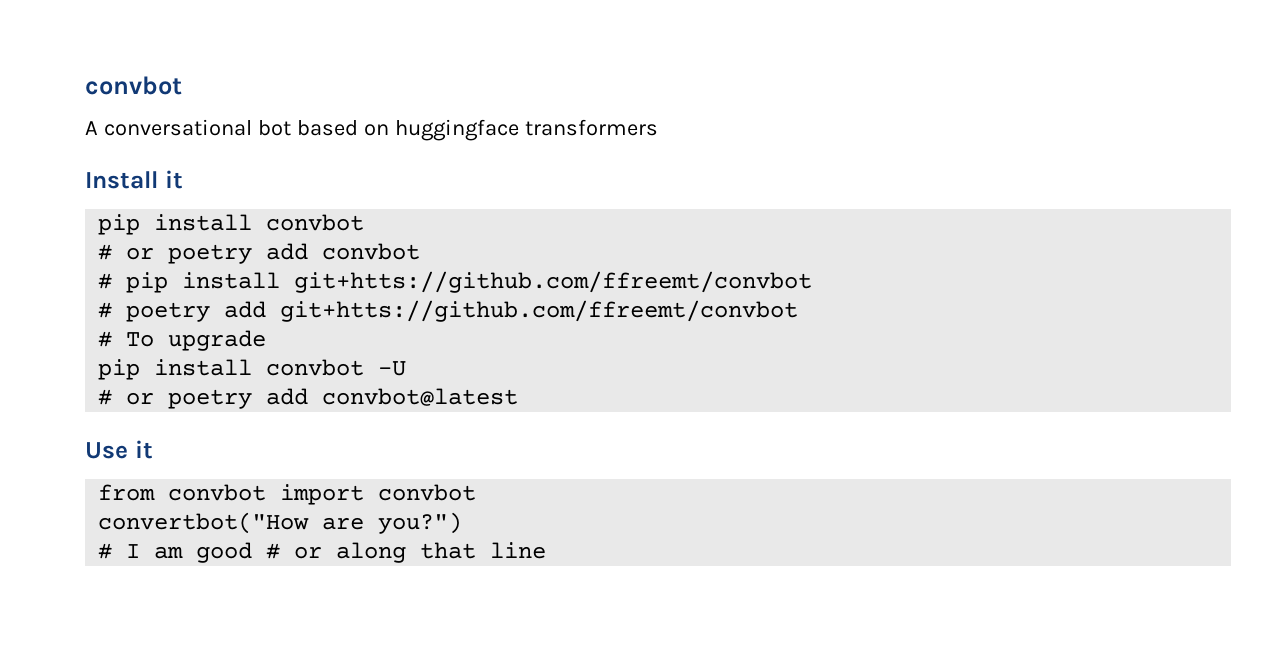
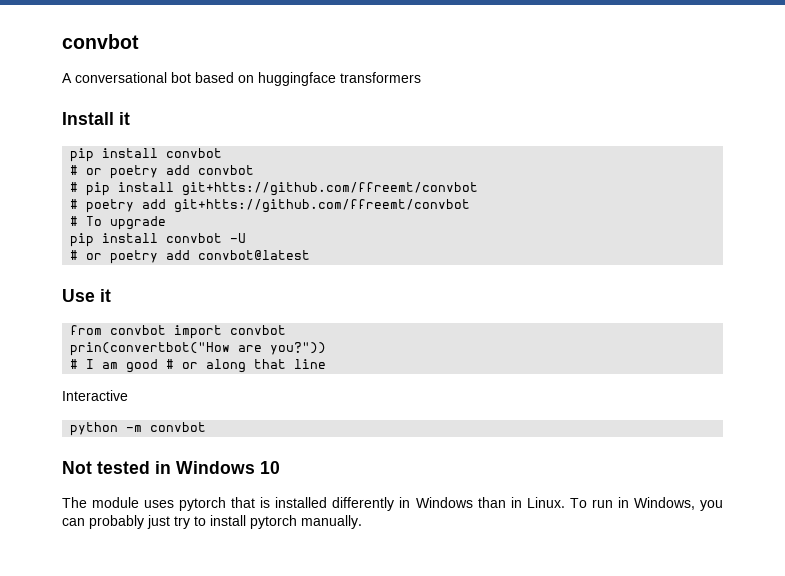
- convertbot("How are you?")
+ prin(convertbot("How are you?"))
+ Interactive
+ python -m convbot
+ Not tested in Windows 10
+ The module uses pytorch that is installed differently in Windows than in Linux. To run in Windows, you can probably just try to install pytorch manually.

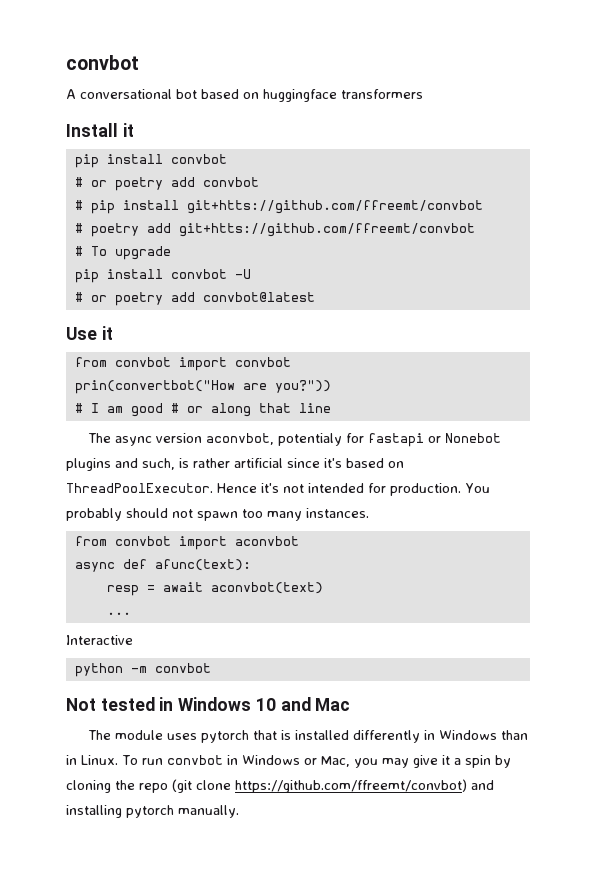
+ The async version aconvbot, potentialy for fastapi or Nonebot plugins and such, is rather artificial since it's based on ThreadPoolExecutor. Hence it's not intended for production. You probably should not spawn too many instances.
+ from convbot import aconvbot
+ async def afunc(text):
+ resp = await aconvbot(text)
+ ...
- Not tested in Windows 10
+ Not tested in Windows 10 and Mac
- To run in Windows, you can probably just try to install pytorch manually.
+ To run convbot in Windows or Mac, you may give it a spin by cloning the repo (git clone https://github.com/ffreemt/convbot) and installing pytorch manually.

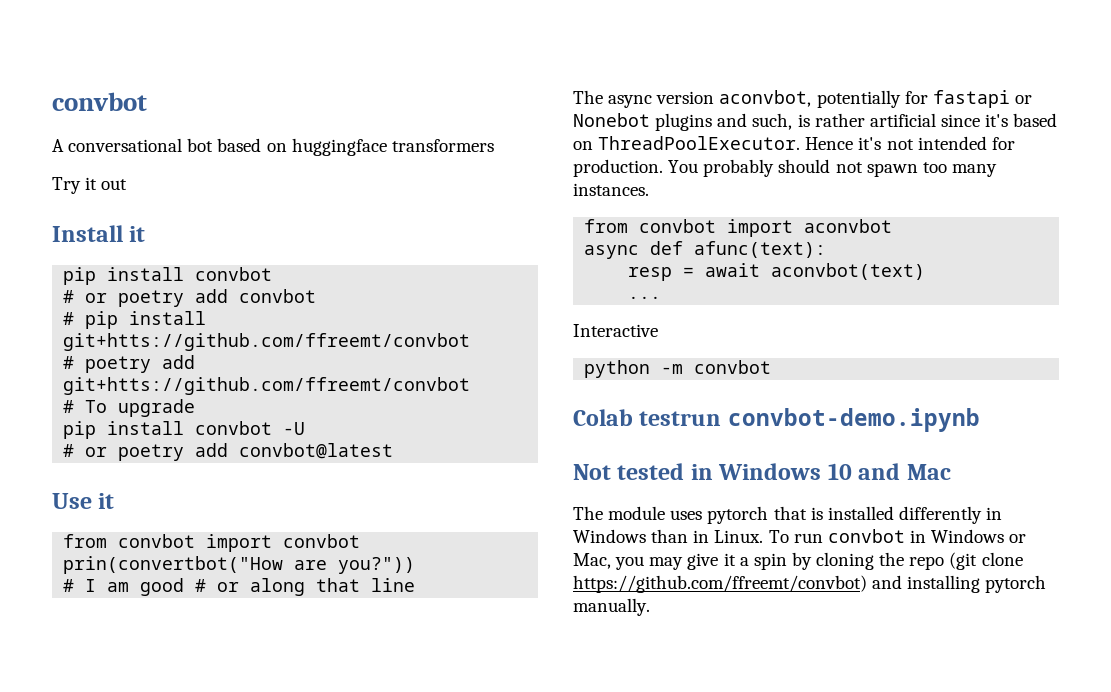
+ Try it out
- The async version aconvbot, potentialy for fastapi or Nonebot plugins and such, is rather artificial since it's based on ThreadPoolExecutor.
+ The async version aconvbot, potentially for fastapi or Nonebot plugins and such, is rather artificial since it's based on ThreadPoolExecutor.
+ Colab testrun convbot-demo.ipynb

